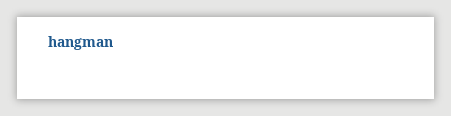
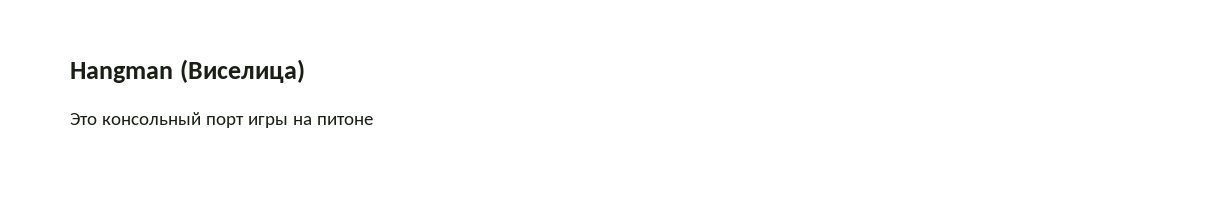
- hangman
+ Hangman (Виселица)
+ Это консольный порт игры на питоне

